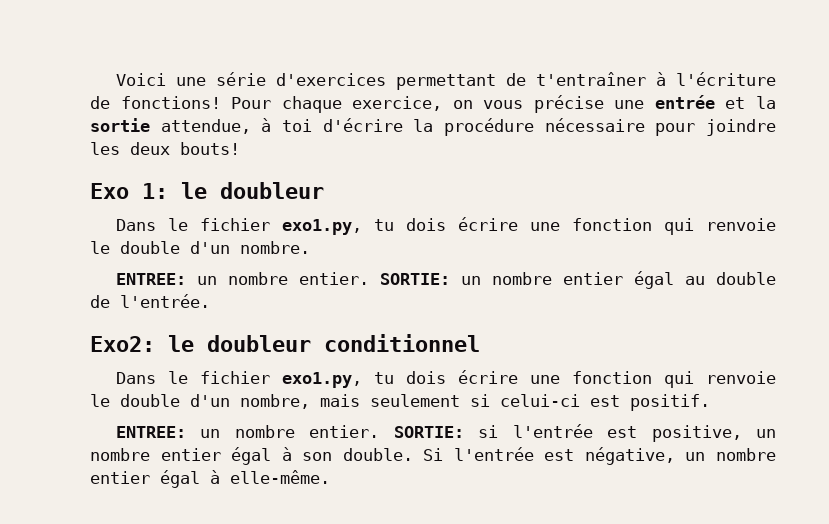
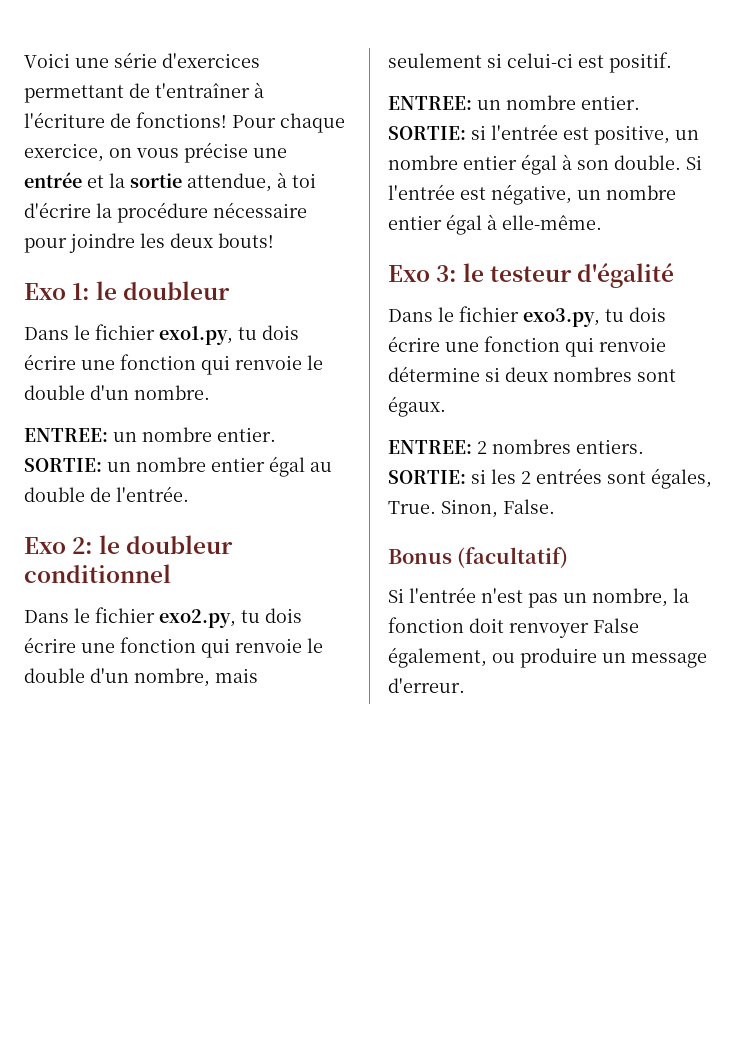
- Exo2: le doubleur conditionnel
+ Exo 2: le doubleur conditionnel
- Dans le fichier exo1.py, tu dois écrire une fonction qui renvoie le double d'un nombre, mais seulement si celui-ci est positif.
+ Dans le fichier exo2.py, tu dois écrire une fonction qui renvoie le double d'un nombre, mais seulement si celui-ci est positif.
+ Exo 3: le testeur d'égalité
+ Dans le fichier exo3.py, tu dois écrire une fonction qui renvoie détermine si deux nombres sont égaux.
+ ENTREE: 2 nombres entiers. SORTIE: si les 2 entrées sont égales, True. Sinon, False.
+ Bonus (facultatif)
+ Si l'entrée n'est pas un nombre, la fonction doit renvoyer False également, ou produire un message d'erreur.

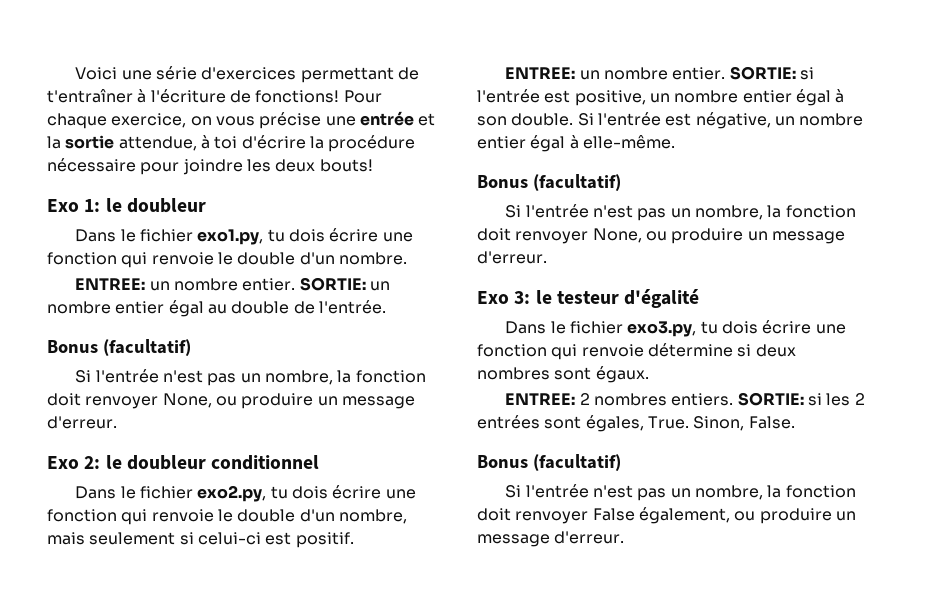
  SORTIE: un nombre entier égal au double de l'entrée.
+ Bonus (facultatif)
+ Si l'entrée n'est pas un nombre, la fonction doit renvoyer None, ou produire un message d'erreur.
  Si l'entrée est négative, un nombre entier égal à elle-même.
+ Bonus (facultatif)
+ Si l'entrée n'est pas un nombre, la fonction doit renvoyer None, ou produire un message d'erreur.

